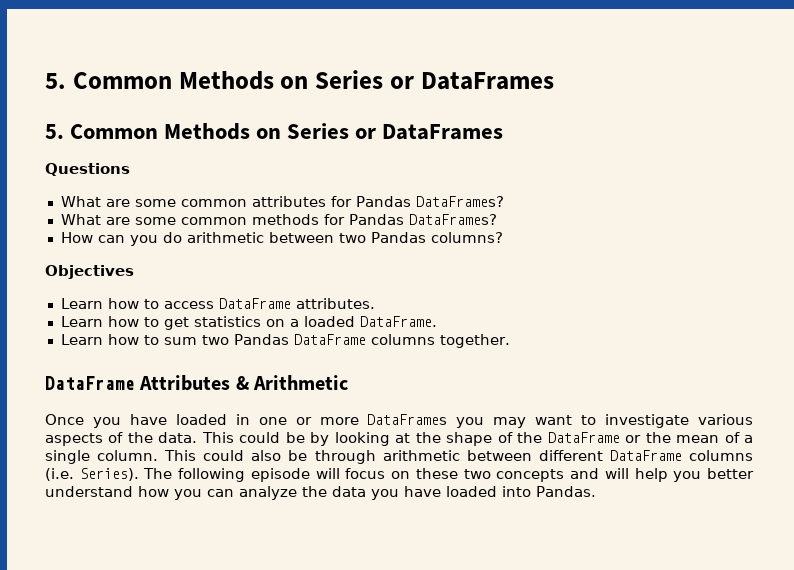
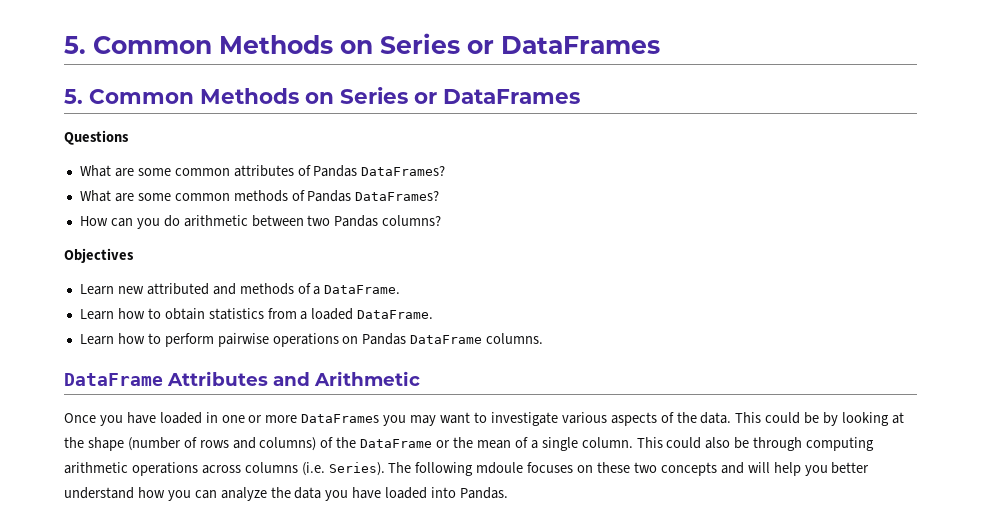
- What are some common attributes for Pandas DataFrames?
+ What are some common attributes of Pandas DataFrames?
- What are some common methods for Pandas DataFrames?
+ What are some common methods of Pandas DataFrames?
- Learn how to access DataFrame attributes.
- Learn how to get statistics on a loaded DataFrame.
+ Learn new attributed and methods of a DataFrame.
+ Learn how to obtain statistics from a loaded DataFrame.
- Learn how to sum two Pandas DataFrame columns together.
+ Learn how to perform pairwise operations on Pandas DataFrame columns.
- DataFrame Attributes & Arithmetic
+ DataFrame Attributes and Arithmetic
- This could be by looking at the shape of the DataFrame or the mean of a single column.
+ This could be by looking at the shape (number of rows and columns) of the DataFrame or the mean of a single column.
- This could also be through arithmetic between different DataFrame columns (i.e. Series).
+ This could also be through computing arithmetic operations across columns (i.e. Series).
- The following episode will focus on these two concepts and will help you better understand how you can analyze the data you have loaded into Pandas.
+ The following mdoule focuses on these two concepts and will help you better understand how you can analyze the data you have loaded into Pandas.

